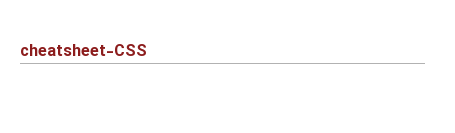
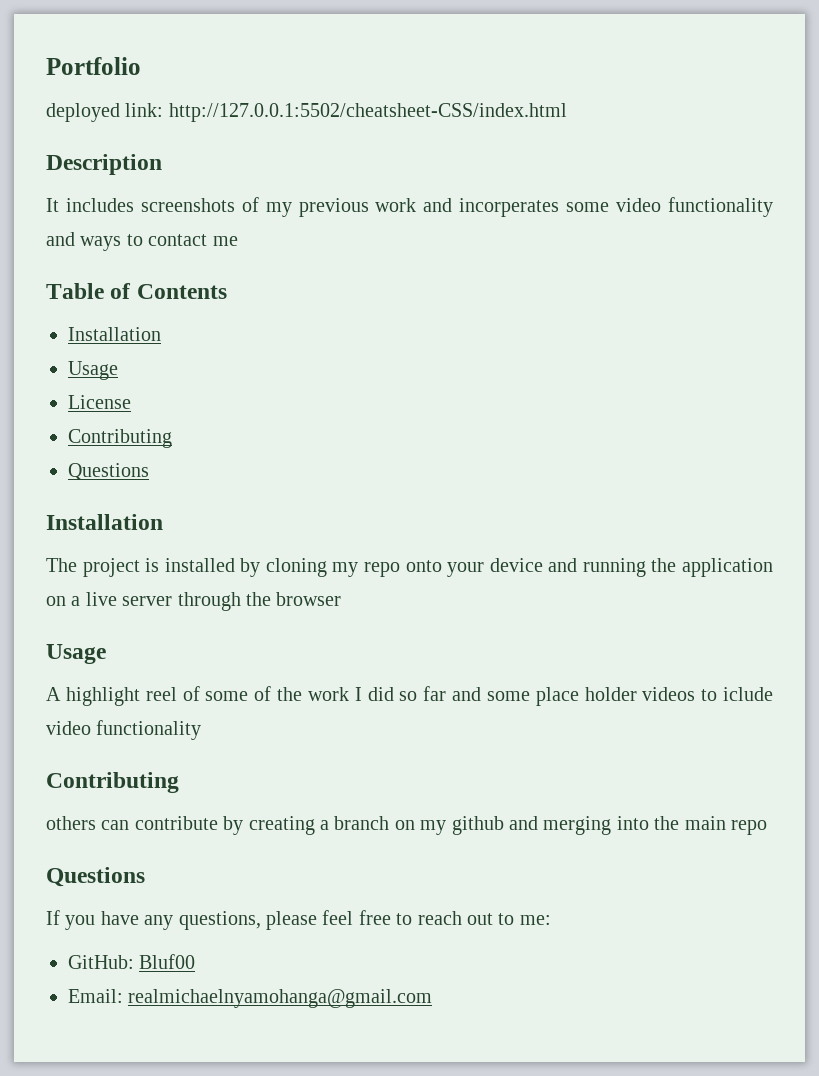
- cheatsheet-CSS
+ Portfolio
+ deployed link: http://127.0.0.1:5502/cheatsheet-CSS/index.html
+ Description
+ It includes screenshots of my previous work and incorperates some video functionality and ways to contact me
+ Table of Contents
+ Installation
+ Usage
+ License
+ Contributing
+ Questions
+ Installation
+ The project is installed by cloning my repo onto your device and running the application on a live server through the browser
+ Usage
+ A highlight reel of some of the work I did so far and some place holder videos to iclude video functionality
+ Contributing
+ others can contribute by creating a branch on my github and merging into the main repo
+ Questions
+ If you have any questions, please feel free to reach out to me:
+ GitHub: Bluf00
+ Email: realmichaelnyamohanga@gmail.com

